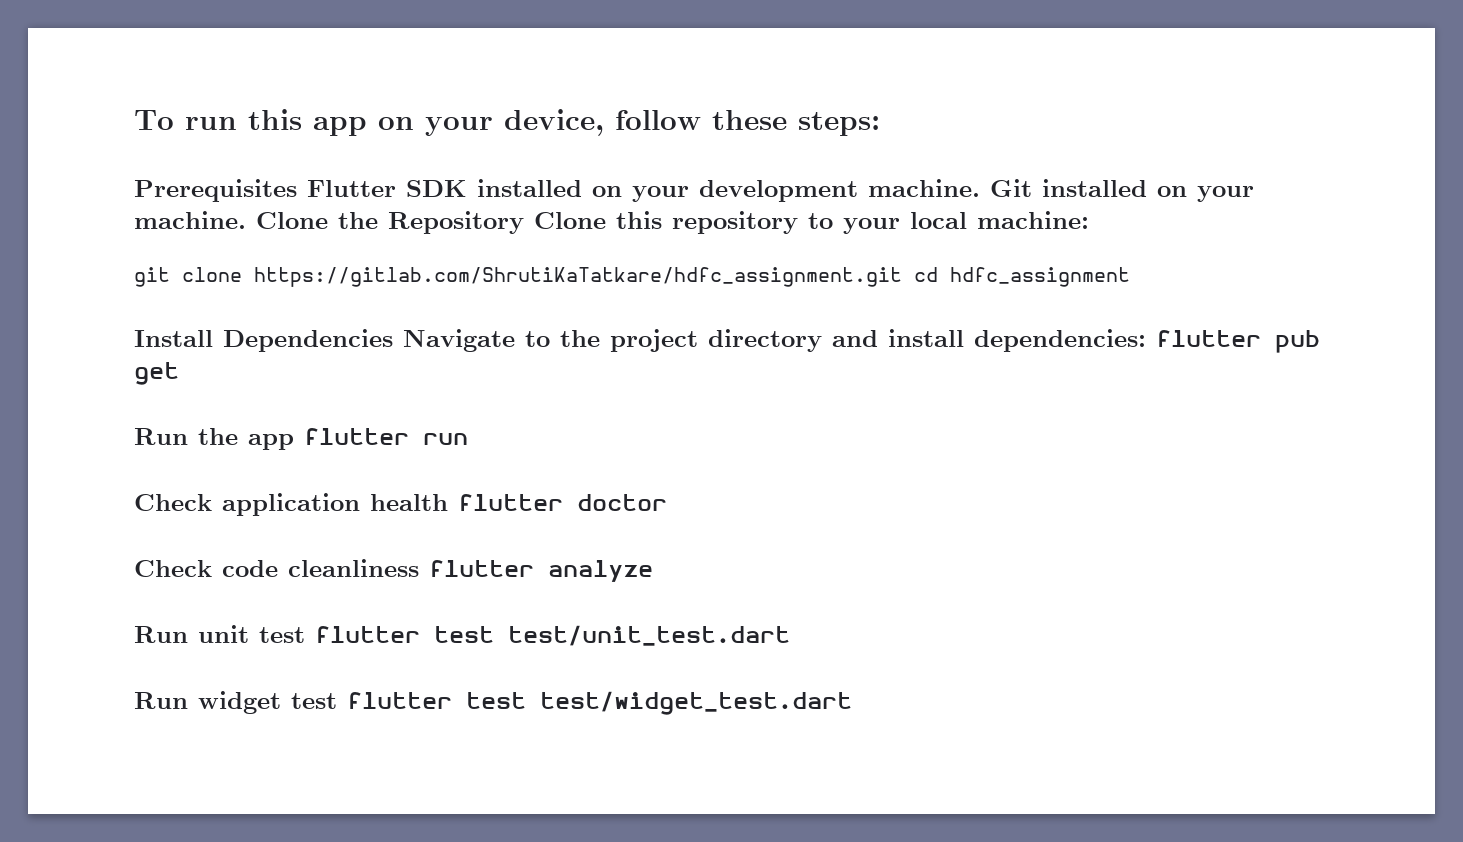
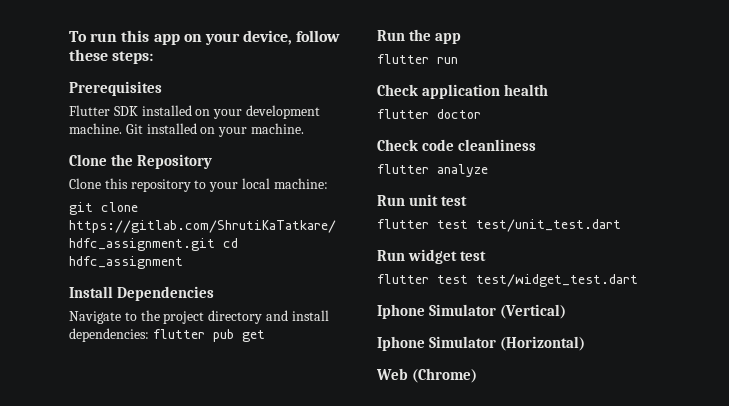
- Prerequisites Flutter SDK installed on your development machine.
+ Prerequisites
+ Flutter SDK installed on your development machine.
- Git installed on your machine. Clone the Repository Clone this repository to your local machine:
+ Git installed on your machine.
+ Clone the Repository
+ Clone this repository to your local machine:
- Install Dependencies Navigate to the project directory and install dependencies: flutter pub get
+ Install Dependencies
+ Navigate to the project directory and install dependencies: flutter pub get
- Run the app flutter run
+ Run the app
+ flutter run
- Check application health flutter doctor
+ Check application health
+ flutter doctor
- Check code cleanliness flutter analyze
+ Check code cleanliness
+ flutter analyze
- Run unit test flutter test test/unit_test.dart
+ Run unit test
+ flutter test test/unit_test.dart
- Run widget test flutter test test/widget_test.dart
+ Run widget test
+ flutter test test/widget_test.dart
+ Iphone Simulator (Vertical)
+ Iphone Simulator (Horizontal)
+ Web (Chrome)

